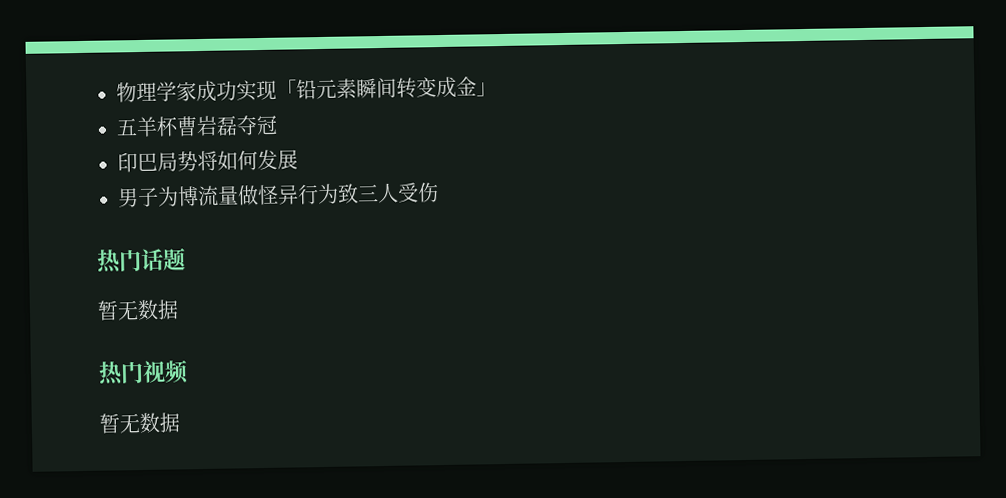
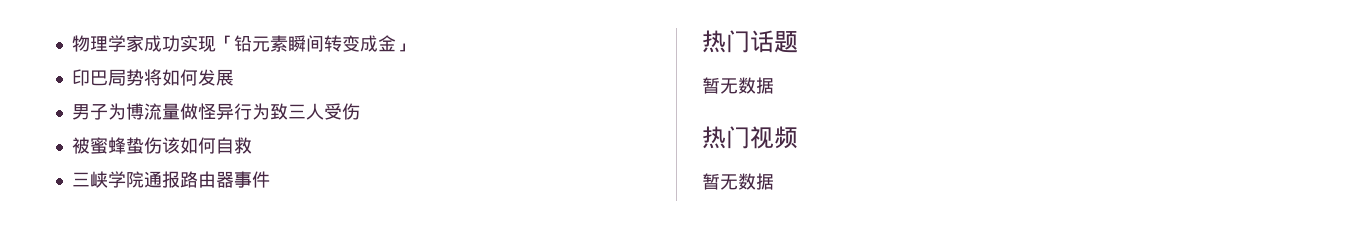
- 五羊杯曹岩磊夺冠
+ 被蜜蜂蛰伤该如何自救
+ 三峡学院通报路由器事件

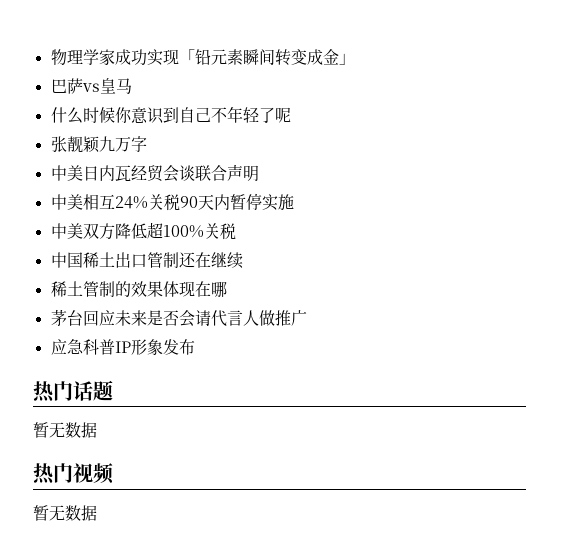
- 印巴局势将如何发展
- 男子为博流量做怪异行为致三人受伤
- 被蜜蜂蛰伤该如何自救
- 三峡学院通报路由器事件
+ 巴萨vs皇马
+ 什么时候你意识到自己不年轻了呢
+ 张靓颖九万字
+ 中美日内瓦经贸会谈联合声明
+ 中美相互24%关税90天内暂停实施
+ 中美双方降低超100%关税
+ 中国稀土出口管制还在继续
+ 稀土管制的效果体现在哪
+ 茅台回应未来是否会请代言人做推广
+ 应急科普IP形象发布

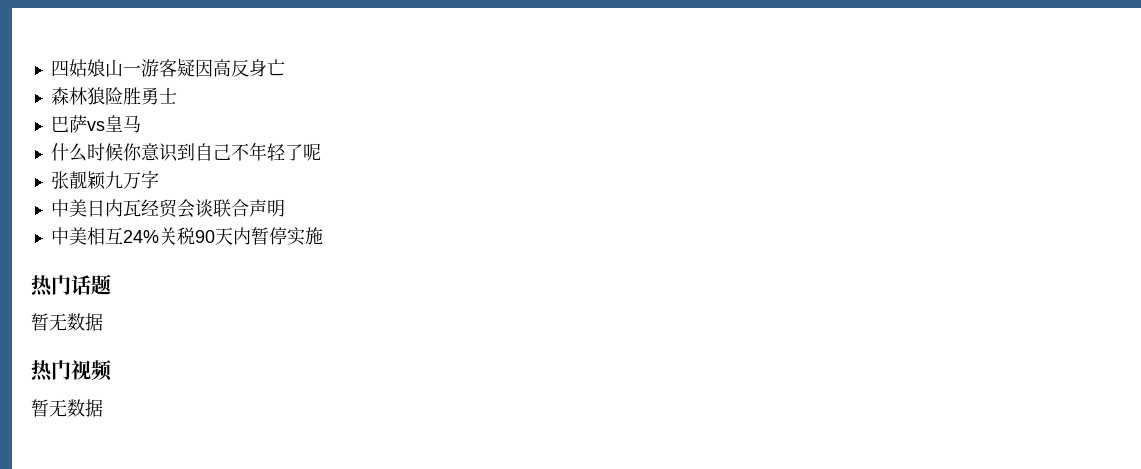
- 物理学家成功实现「铅元素瞬间转变成金」
+ 四姑娘山一游客疑因高反身亡
+ 森林狼险胜勇士
- 中美双方降低超100%关税
- 中国稀土出口管制还在继续
- 稀土管制的效果体现在哪
- 茅台回应未来是否会请代言人做推广
- 应急科普IP形象发布

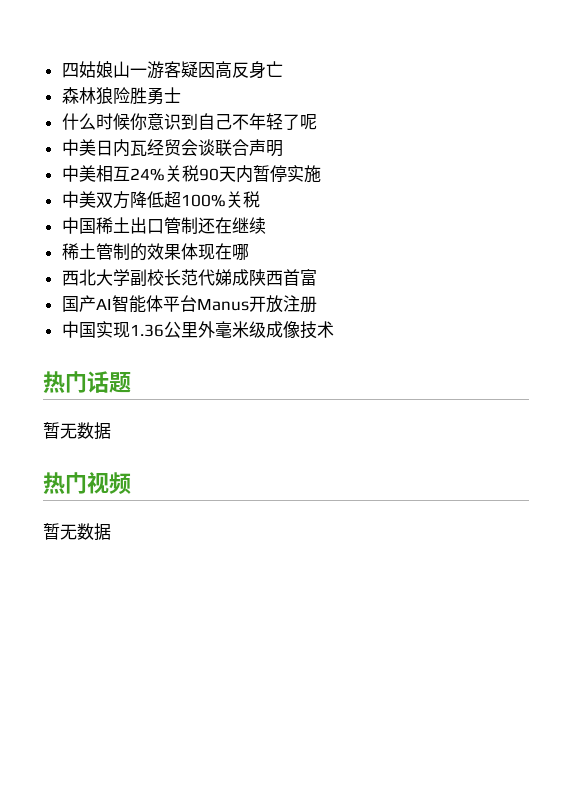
- 巴萨vs皇马
- 张靓颖九万字
+ 中美双方降低超100%关税
+ 中国稀土出口管制还在继续
+ 稀土管制的效果体现在哪
+ 西北大学副校长范代娣成陕西首富
+ 国产AI智能体平台Manus开放注册
+ 中国实现1.36公里外毫米级成像技术

